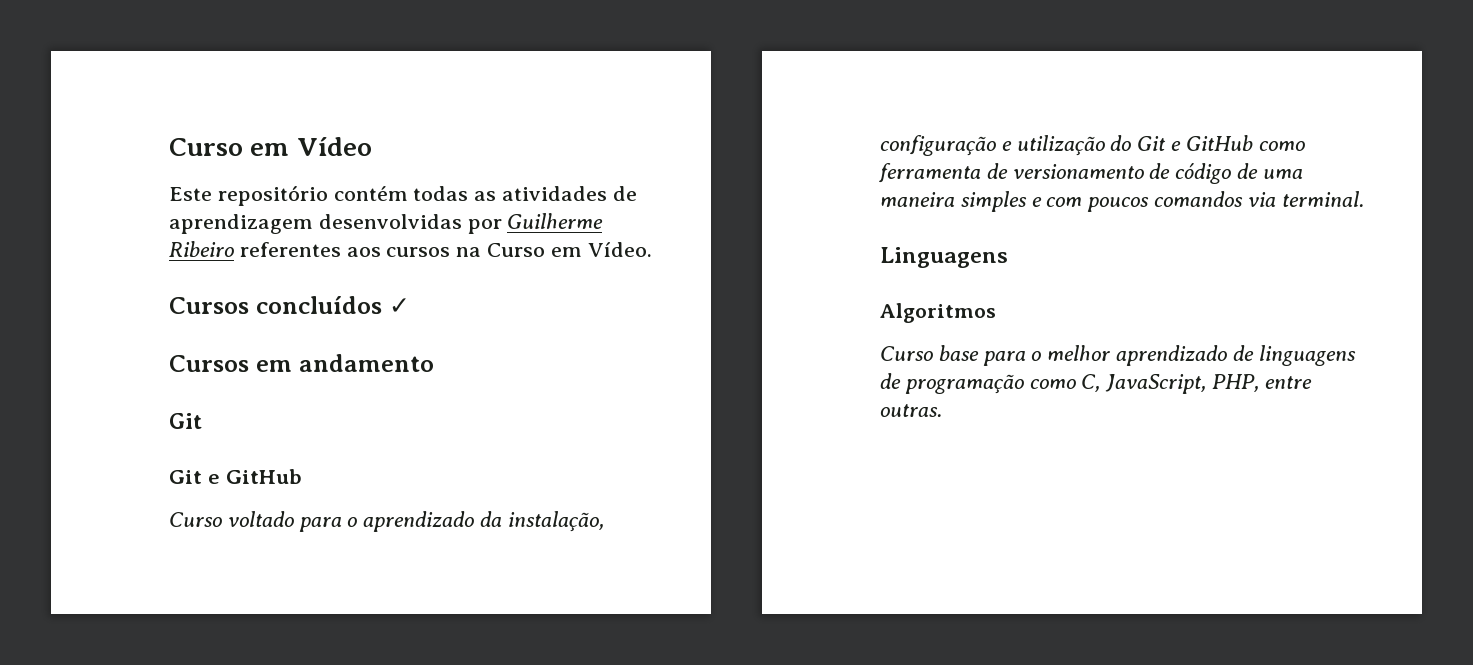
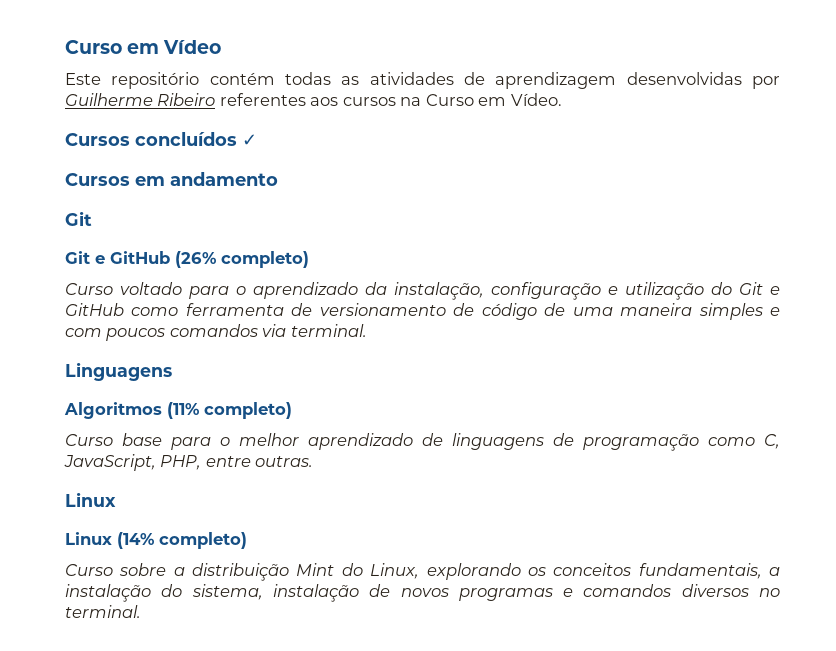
  Cursos em andamento
  Git
- Git e GitHub
+ Git e GitHub (26% completo)
- Algoritmos
+ Algoritmos (11% completo)
  Curso base para o melhor aprendizado de linguagens de programação como C, JavaScript, PHP, entre outras.
+ Linux
+ Linux (14% completo)
+ Curso sobre a distribuição Mint do Linux, explorando os conceitos fundamentais, a instalação do sistema, instalação de novos programas e comandos diversos no terminal.

